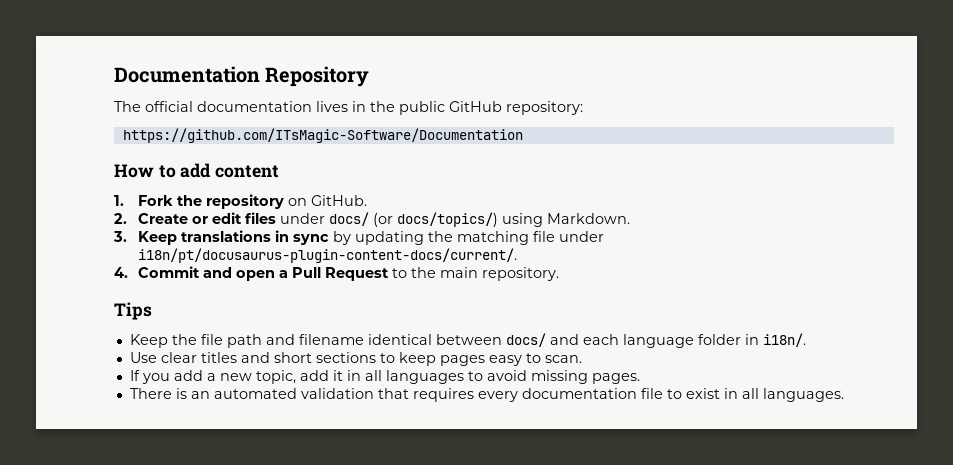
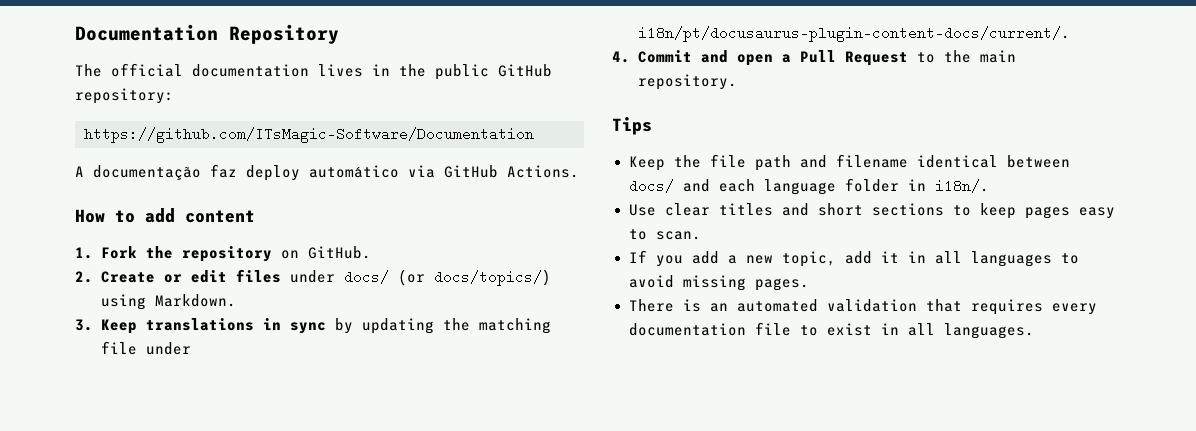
+ A documentação faz deploy automático via GitHub Actions.

